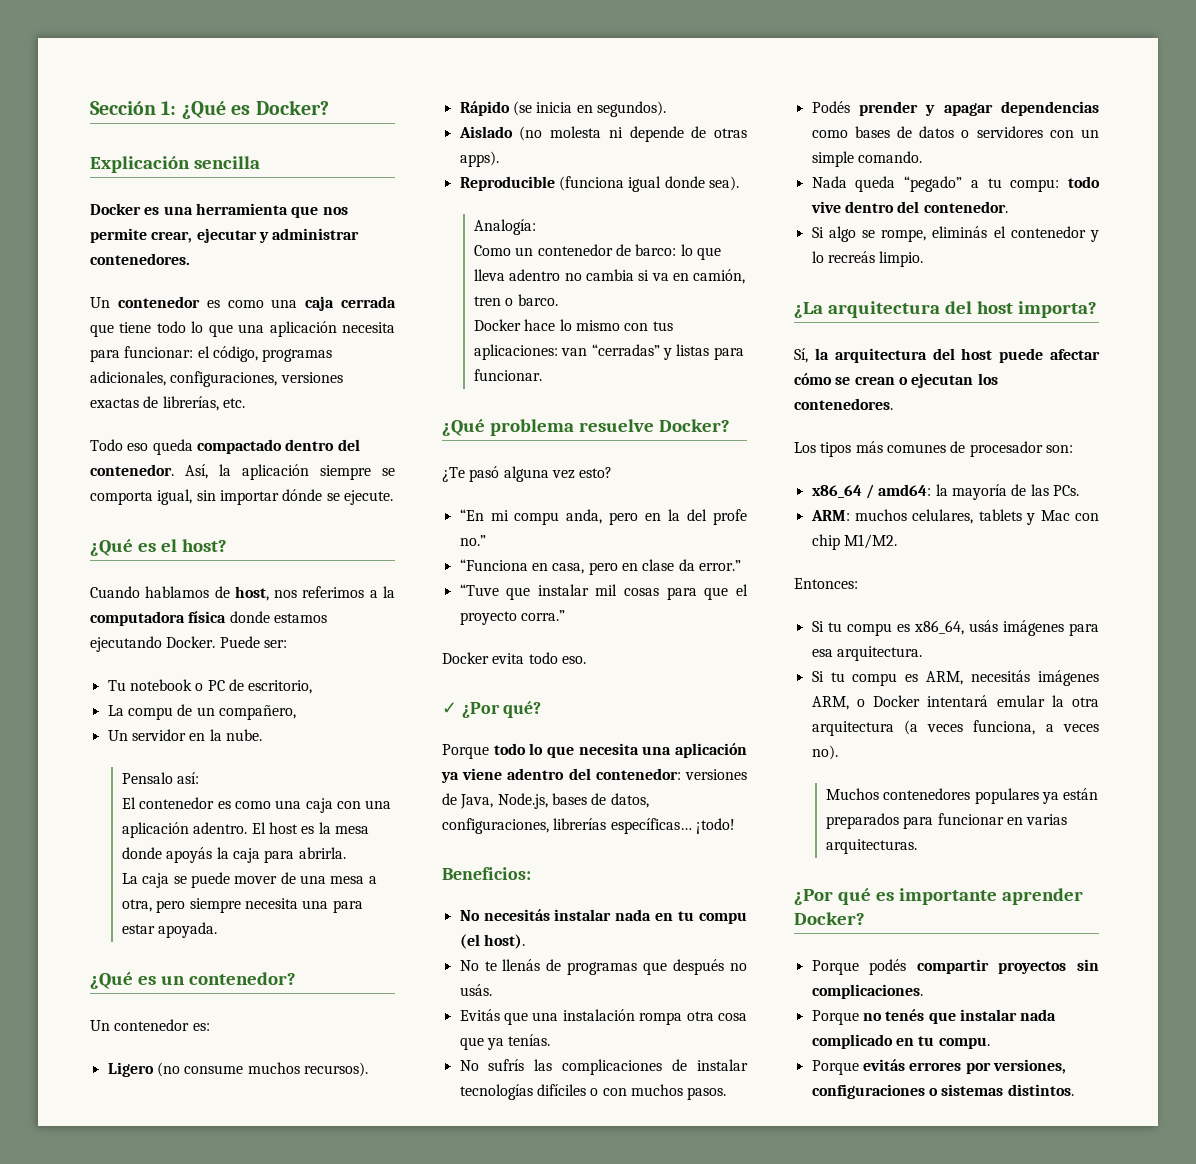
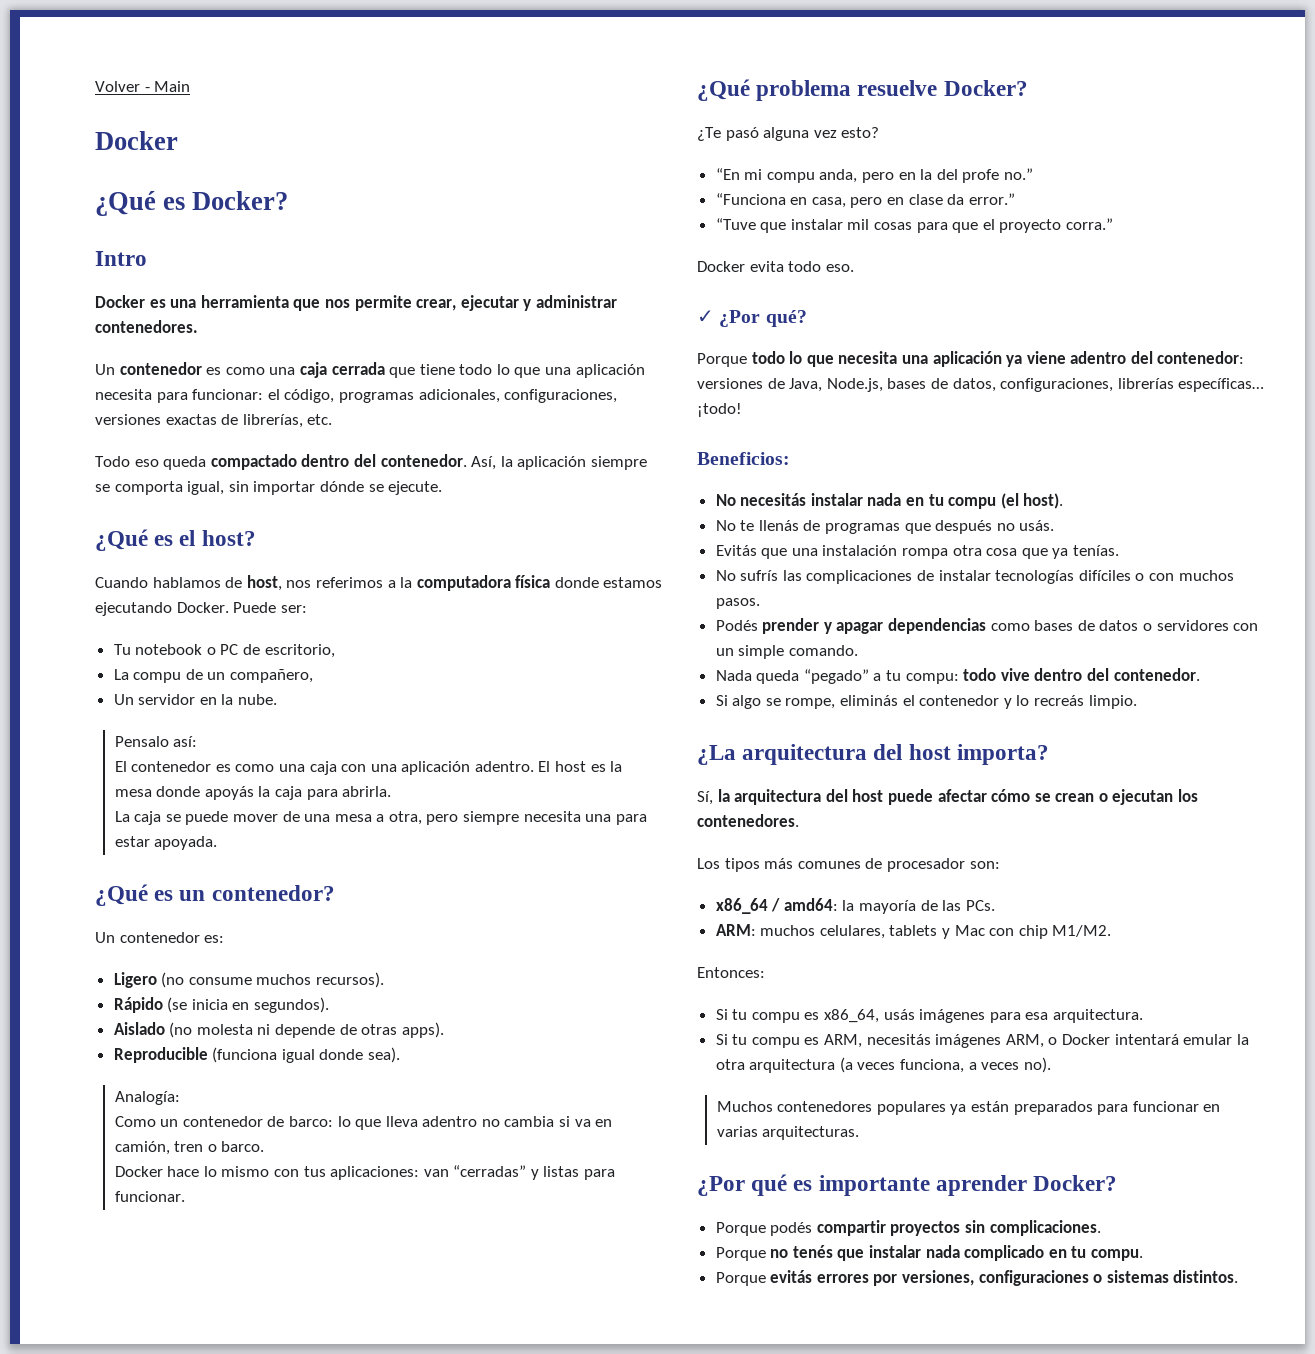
- Sección 1: ¿Qué es Docker?
+ Volver - Main
+ Docker
+ ¿Qué es Docker?
- Explicación sencilla
+ Intro

